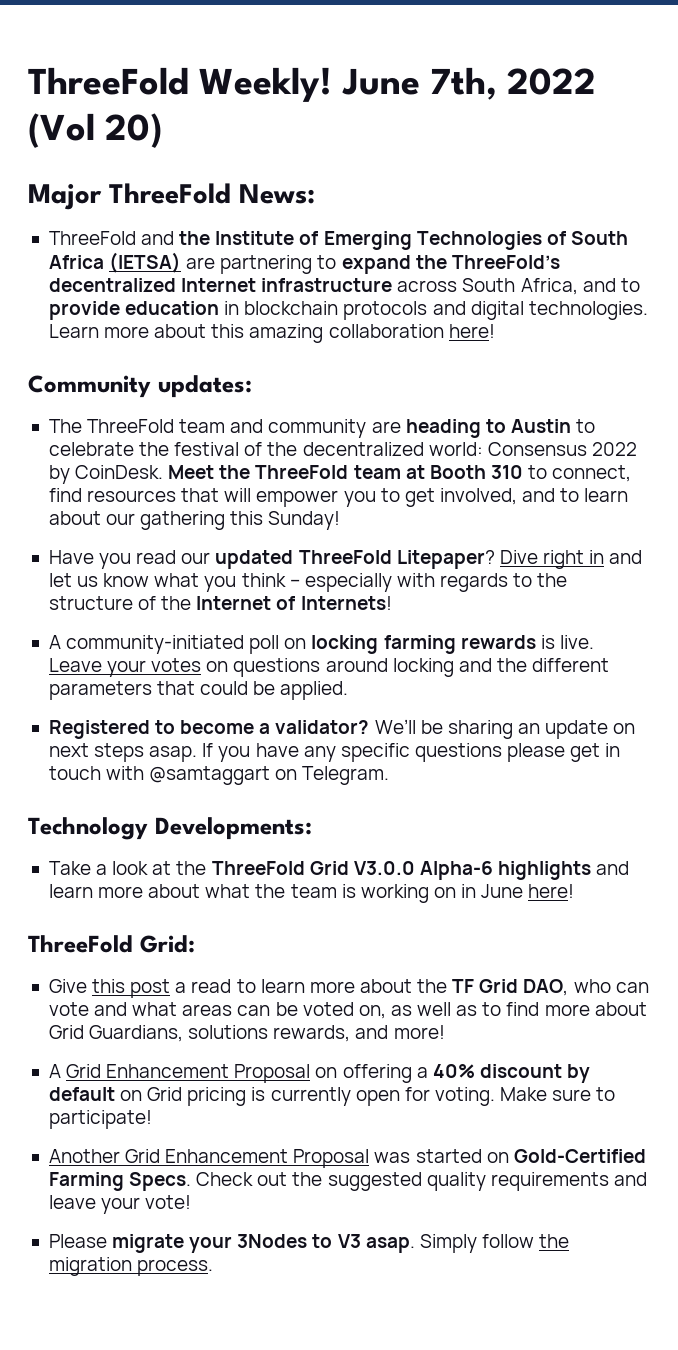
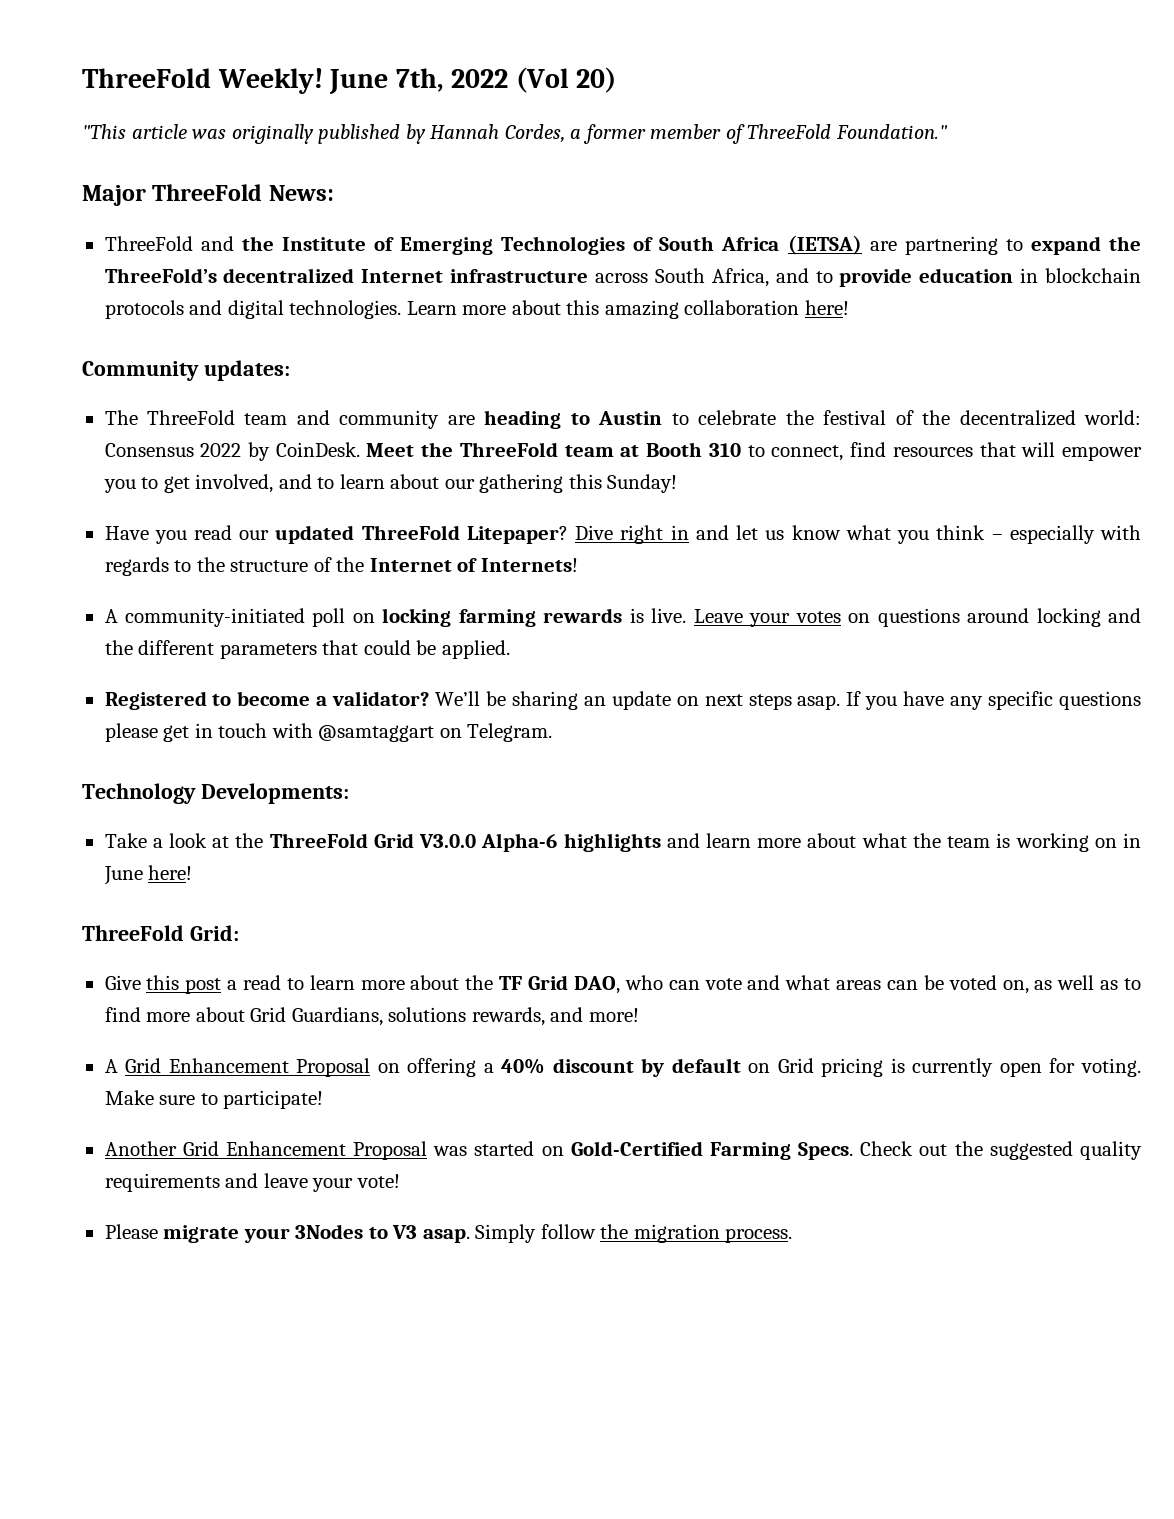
+ "This article was originally published by Hannah Cordes, a former member of ThreeFold Foundation."

